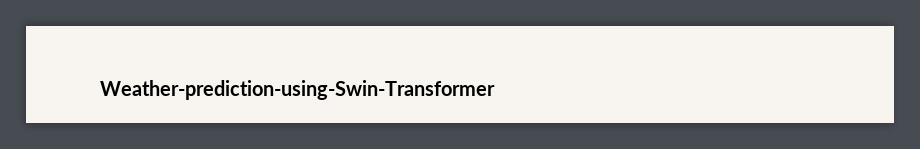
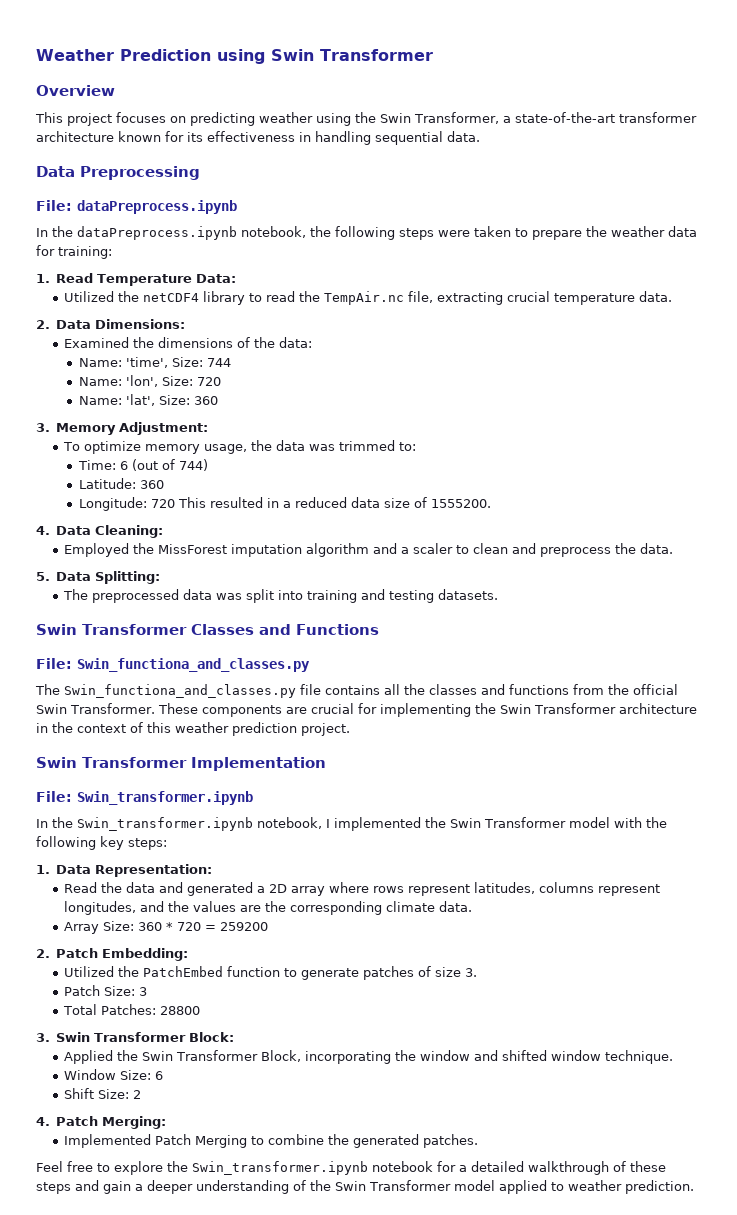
- Weather-prediction-using-Swin-Transformer
+ Weather Prediction using Swin Transformer
+ Overview
+ This project focuses on predicting weather using the Swin Transformer, a state-of-the-art transformer architecture known for its effectiveness in handling sequential data.
+ Data Preprocessing
+ File: dataPreprocess.ipynb
+ In the dataPreprocess.ipynb notebook, the following steps were taken to prepare the weather data for training:
+ 1. Read Temperature Data:
+ Utilized the netCDF4 library to read the TempAir.nc file, extracting crucial temperature data.
+ 2. Data Dimensions:
+ Examined the dimensions of the data:
+ Name: 'time', Size: 744
+ Name: 'lon', Size: 720
+ Name: 'lat', Size: 360
+ 3. Memory Adjustment:
+ To optimize memory usage, the data was trimmed to:
+ Time: 6 (out of 744)
+ Latitude: 360
+ Longitude: 720 This resulted in a reduced data size of 1555200.
+ 4. Data Cleaning:
+ Employed the MissForest imputation algorithm and a scaler to clean and preprocess the data.
+ 5. Data Splitting:
+ The preprocessed data was split into training and testing datasets.
+ Swin Transformer Classes and Functions
+ File: Swin_functiona_and_classes.py
+ The Swin_functiona_and_classes.py file contains all the classes and functions from the official Swin Transformer. These components are crucial for implementing the Swin Transformer architecture in the context of this weather prediction project.
+ Swin Transformer Implementation
+ File: Swin_transformer.ipynb
+ In the Swin_transformer.ipynb notebook, I implemented the Swin Transformer model with the following key steps:
+ 1. Data Representation:
+ Read the data and generated a 2D array where rows represent latitudes, columns represent longitudes, and the values are the corresponding climate data.
+ Array Size: 360 * 720 = 259200
+ 2. Patch Embedding:
+ Utilized the PatchEmbed function to generate patches of size 3.
+ Patch Size: 3
+ Total Patches: 28800
+ 3. Swin Transformer Block:
+ Applied the Swin Transformer Block, incorporating the window and shifted window technique.
+ Window Size: 6
+ Shift Size: 2
+ 4. Patch Merging:
+ Implemented Patch Merging to combine the generated patches.
+ Feel free to explore the Swin_transformer.ipynb notebook for a detailed walkthrough of these steps and gain a deeper understanding of the Swin Transformer model applied to weather prediction.

